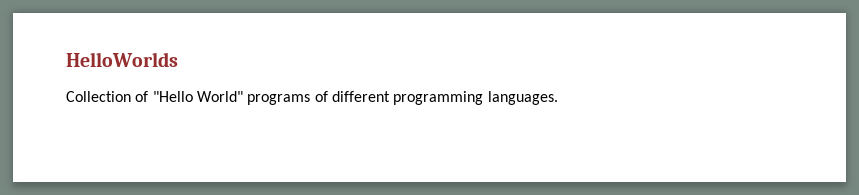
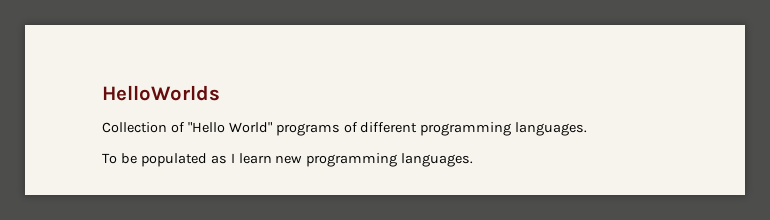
+ To be populated as I learn new programming languages.

